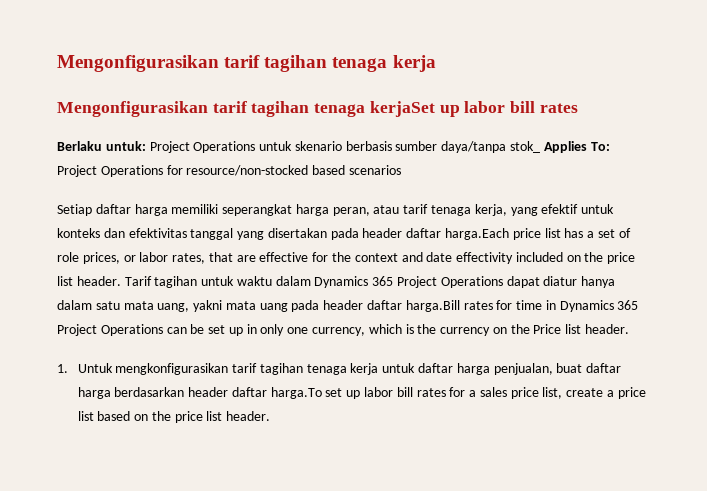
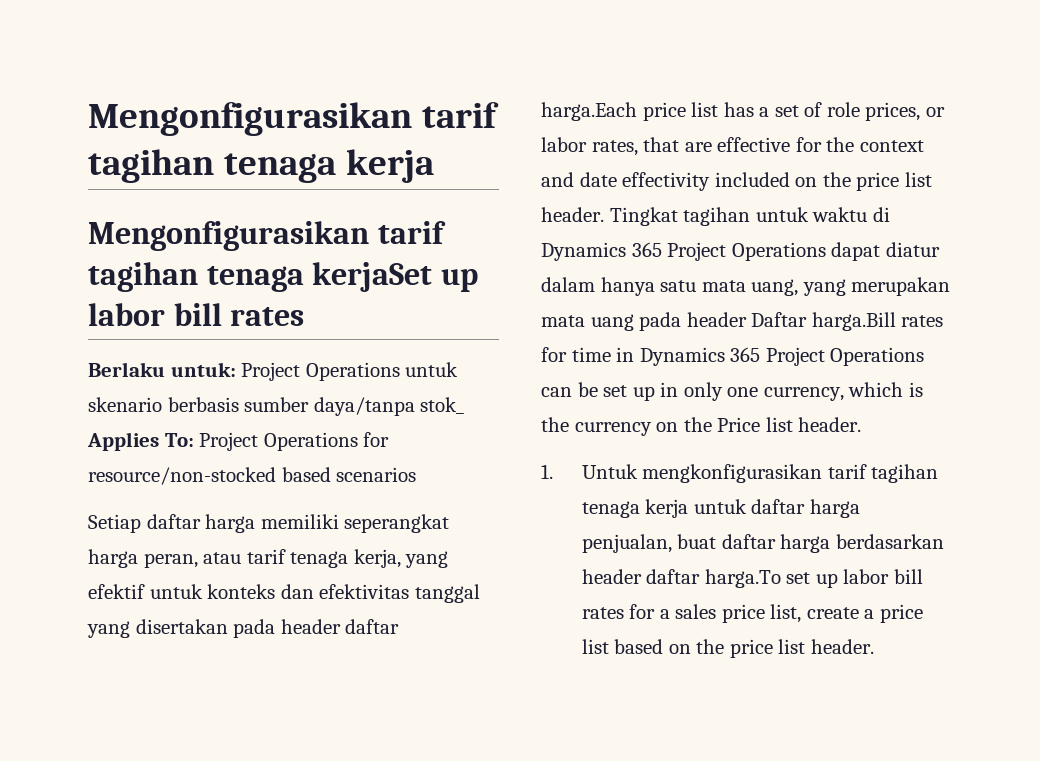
- Tarif tagihan untuk waktu dalam Dynamics 365 Project Operations dapat diatur hanya dalam satu mata uang, yakni mata uang pada header daftar harga.Bill rates for time in Dynamics 365 Project Operations can be set up in only one currency, which is the currency on the Price list header.
+ Tingkat tagihan untuk waktu di Dynamics 365 Project Operations dapat diatur dalam hanya satu mata uang, yang merupakan mata uang pada header Daftar harga.Bill rates for time in Dynamics 365 Project Operations can be set up in only one currency, which is the currency on the Price list header.

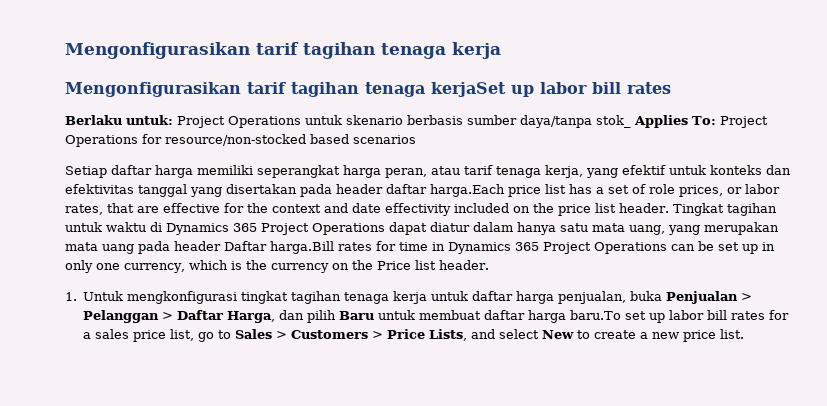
- 1. Untuk mengkonfigurasikan tarif tagihan tenaga kerja untuk daftar harga penjualan, buat daftar harga berdasarkan header daftar harga.To set up labor bill rates for a sales price list, create a price list based on the price list header.
+ 1. Untuk mengkonfigurasi tingkat tagihan tenaga kerja untuk daftar harga penjualan, buka Penjualan > Pelanggan > Daftar Harga, dan pilih Baru untuk membuat daftar harga baru.To set up labor bill rates for a sales price list, go to Sales > Customers > Price Lists, and select New to create a new price list.

